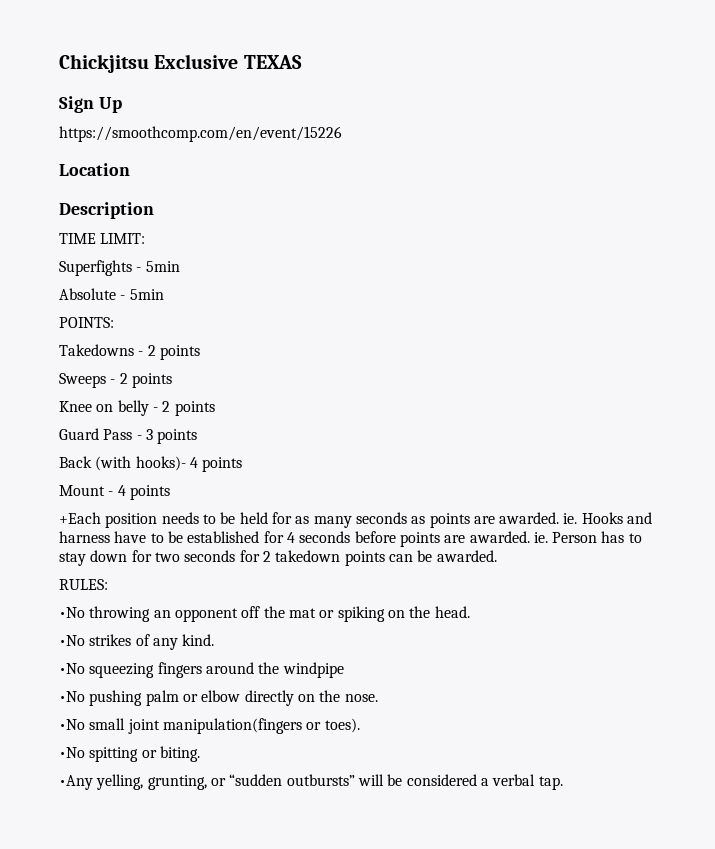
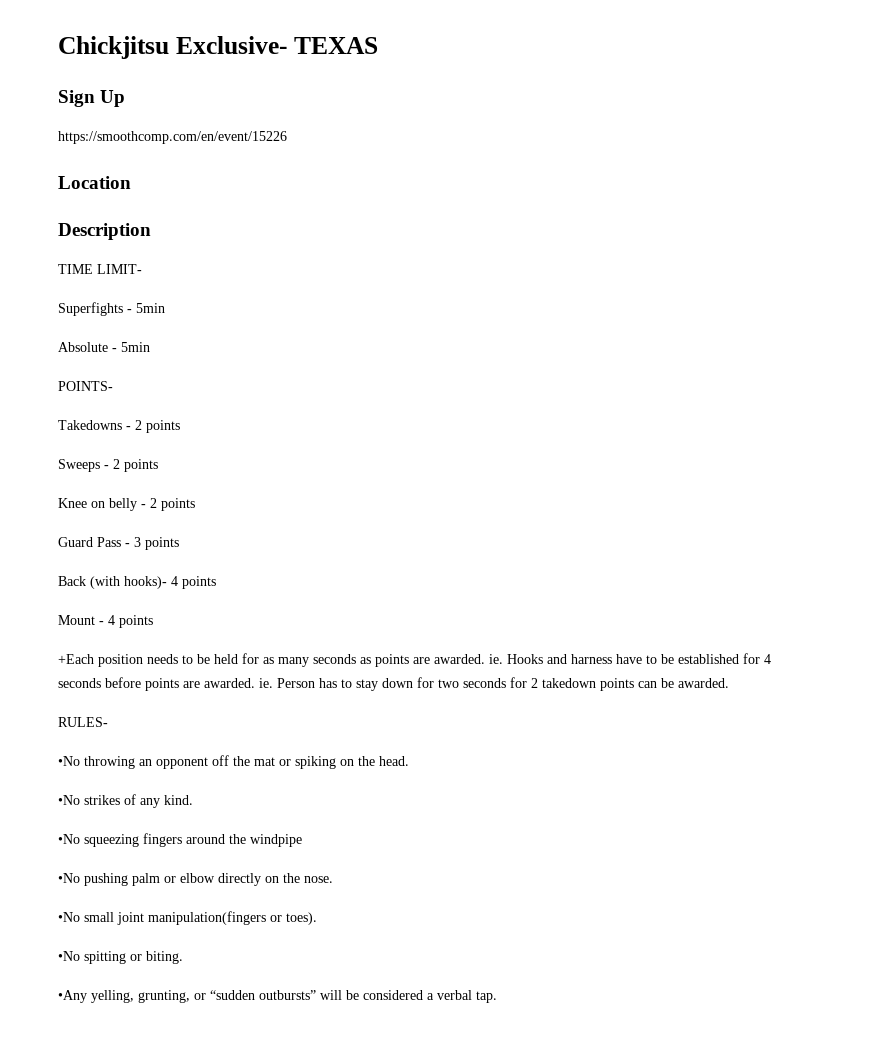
- Chickjitsu Exclusive TEXAS
+ Chickjitsu Exclusive- TEXAS
- TIME LIMIT:
+ TIME LIMIT-
- POINTS:
+ POINTS-
- RULES:
+ RULES-

